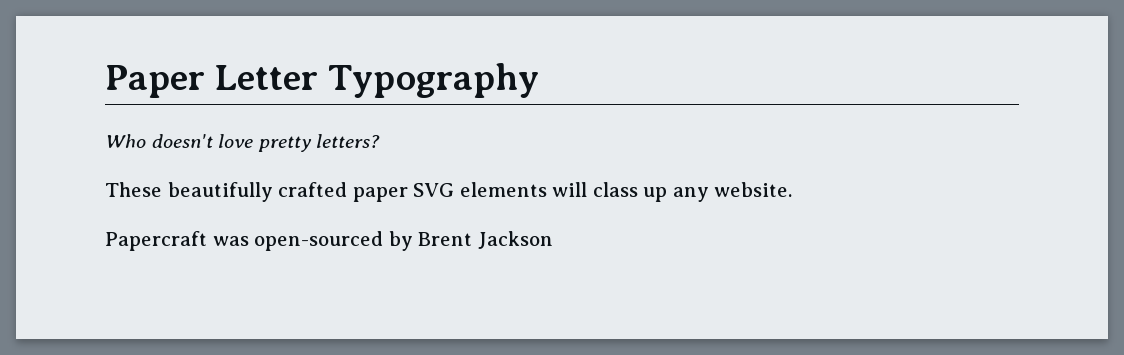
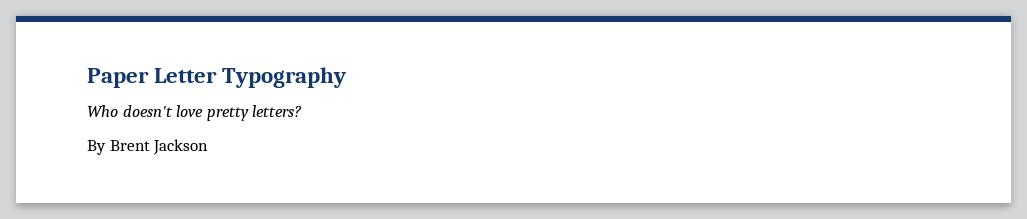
- These beautifully crafted paper SVG elements will class up any website.
- Papercraft was open-sourced by Brent Jackson
+ By Brent Jackson

